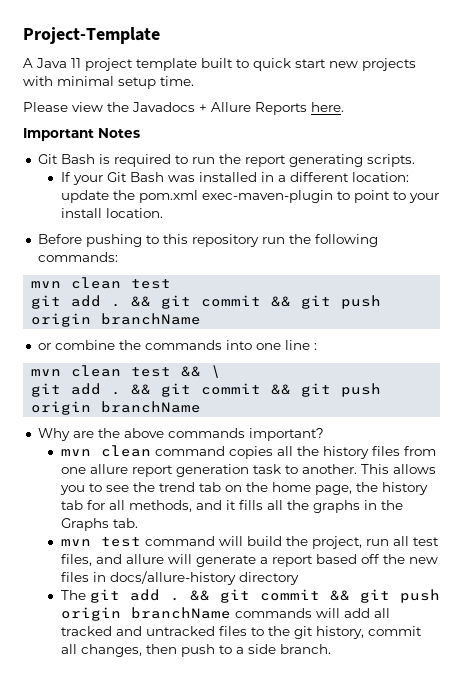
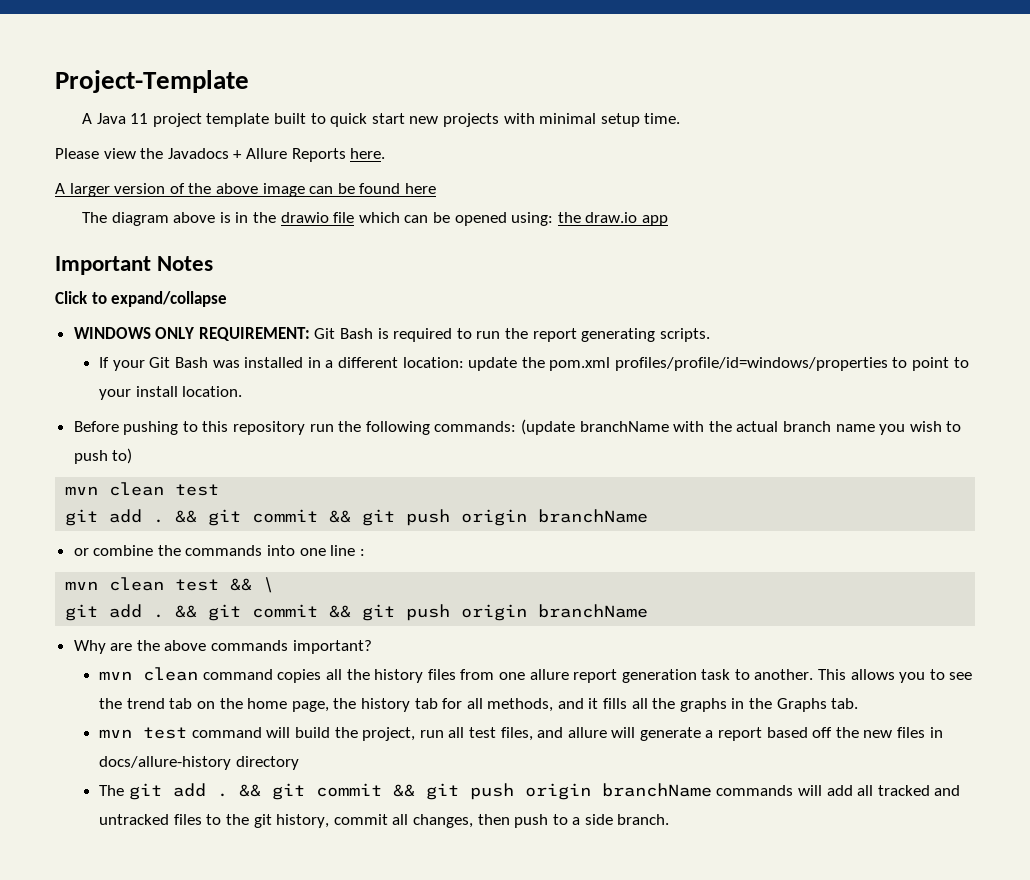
+ A larger version of the above image can be found here
+ The diagram above is in the drawio file which can be opened using: the draw.io app
  Important Notes
- Git Bash is required to run the report generating scripts.
+ Click to expand/collapse
+ WINDOWS ONLY REQUIREMENT: Git Bash is required to run the report generating scripts.
- If your Git Bash was installed in a different location: update the pom.xml exec-maven-plugin to point to your install location.
+ If your Git Bash was installed in a different location: update the pom.xml profiles/profile/id=windows/properties to point to your install location.
- Before pushing to this repository run the following commands:
+ Before pushing to this repository run the following commands: (update branchName with the actual branch name you wish to push to)

